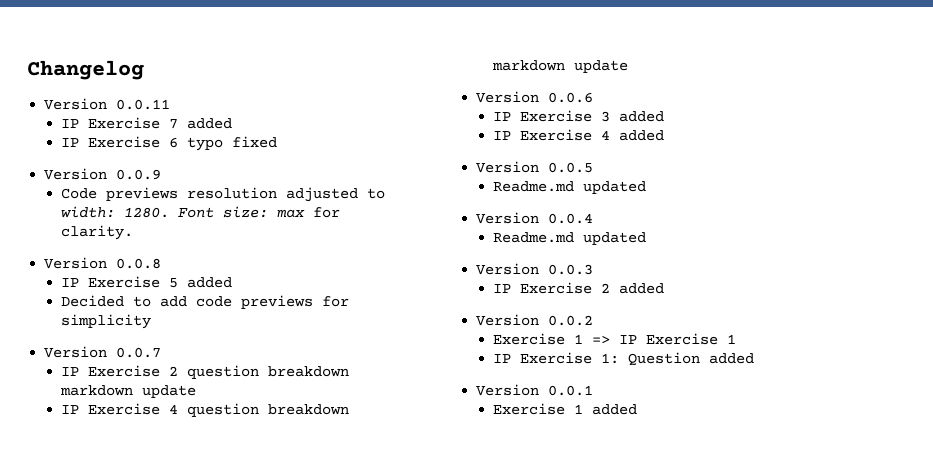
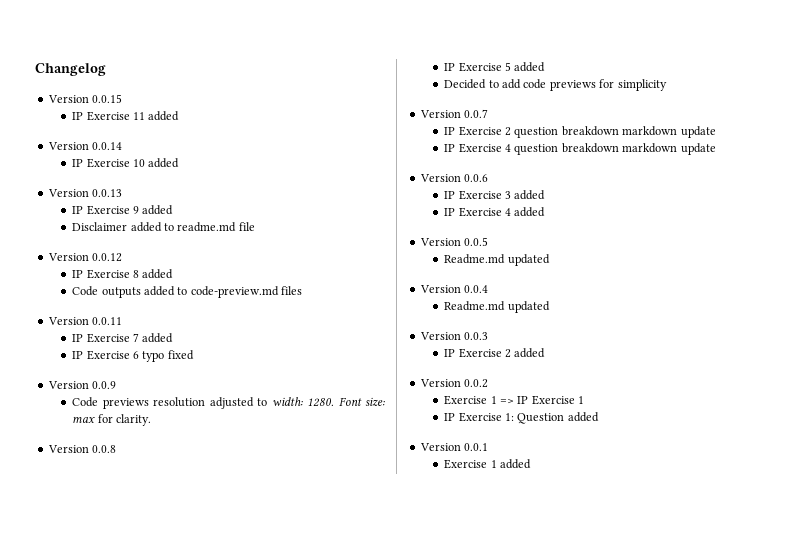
+ Version 0.0.15
+ IP Exercise 11 added
+ Version 0.0.14
+ IP Exercise 10 added
+ Version 0.0.13
+ IP Exercise 9 added
+ Disclaimer added to readme.md file
+ Version 0.0.12
+ IP Exercise 8 added
+ Code outputs added to code-preview.md files

